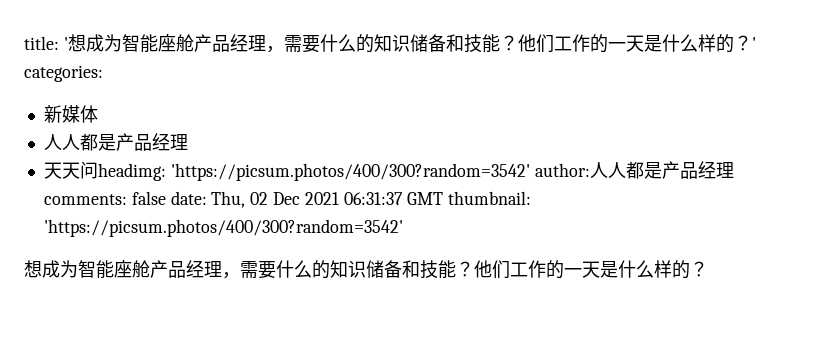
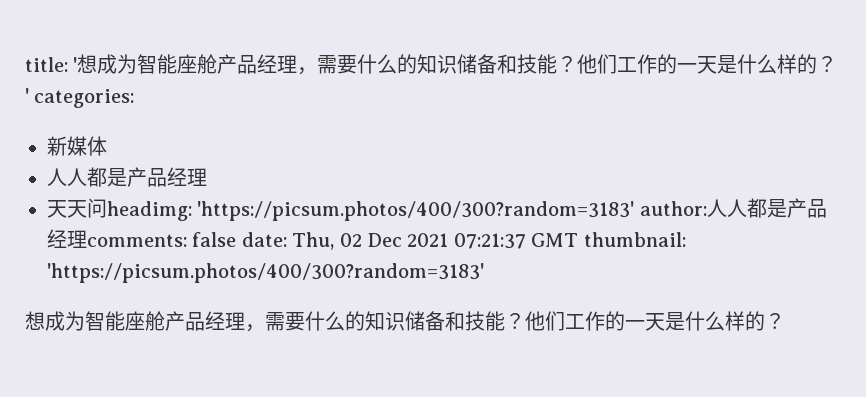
- 天天问headimg: 'https://picsum.photos/400/300?random=3542' author:人人都是产品经理comments: false date: Thu, 02 Dec 2021 06:31:37 GMT thumbnail: 'https://picsum.photos/400/300?random=3542'
+ 天天问headimg: 'https://picsum.photos/400/300?random=3183' author:人人都是产品经理comments: false date: Thu, 02 Dec 2021 07:21:37 GMT thumbnail: 'https://picsum.photos/400/300?random=3183'

